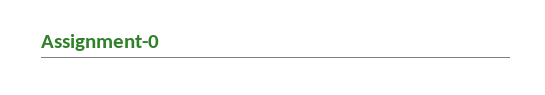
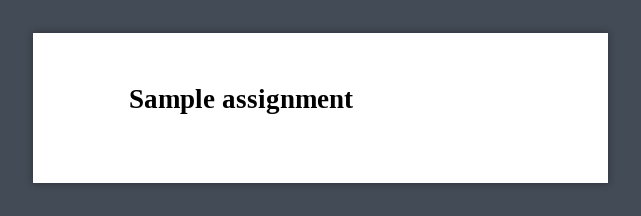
- Assignment-0
+ Sample assignment

